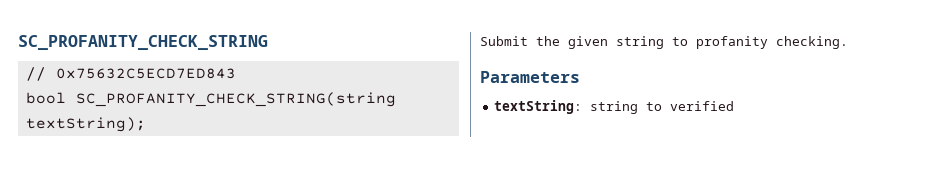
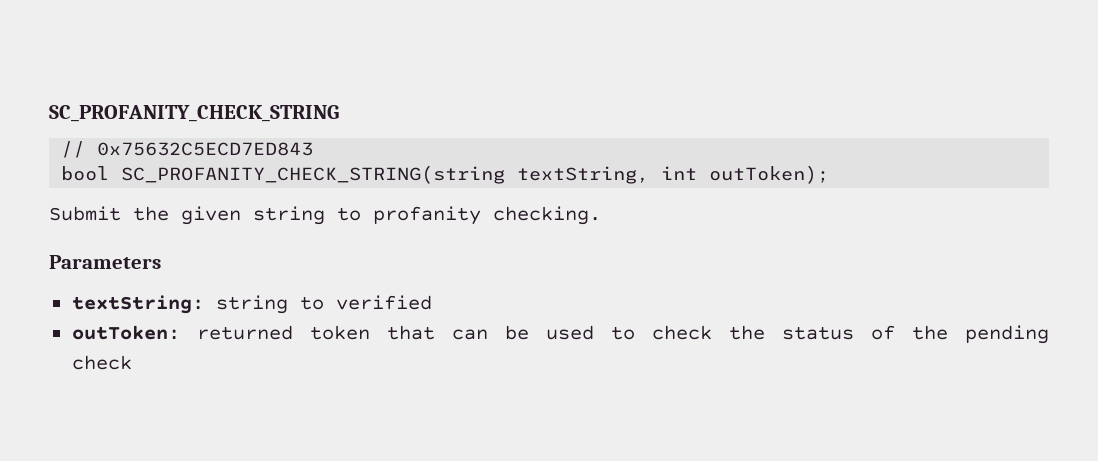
- bool SC_PROFANITY_CHECK_STRING(string textString);
+ bool SC_PROFANITY_CHECK_STRING(string textString, int outToken);
+ outToken: returned token that can be used to check the status of the pending check

